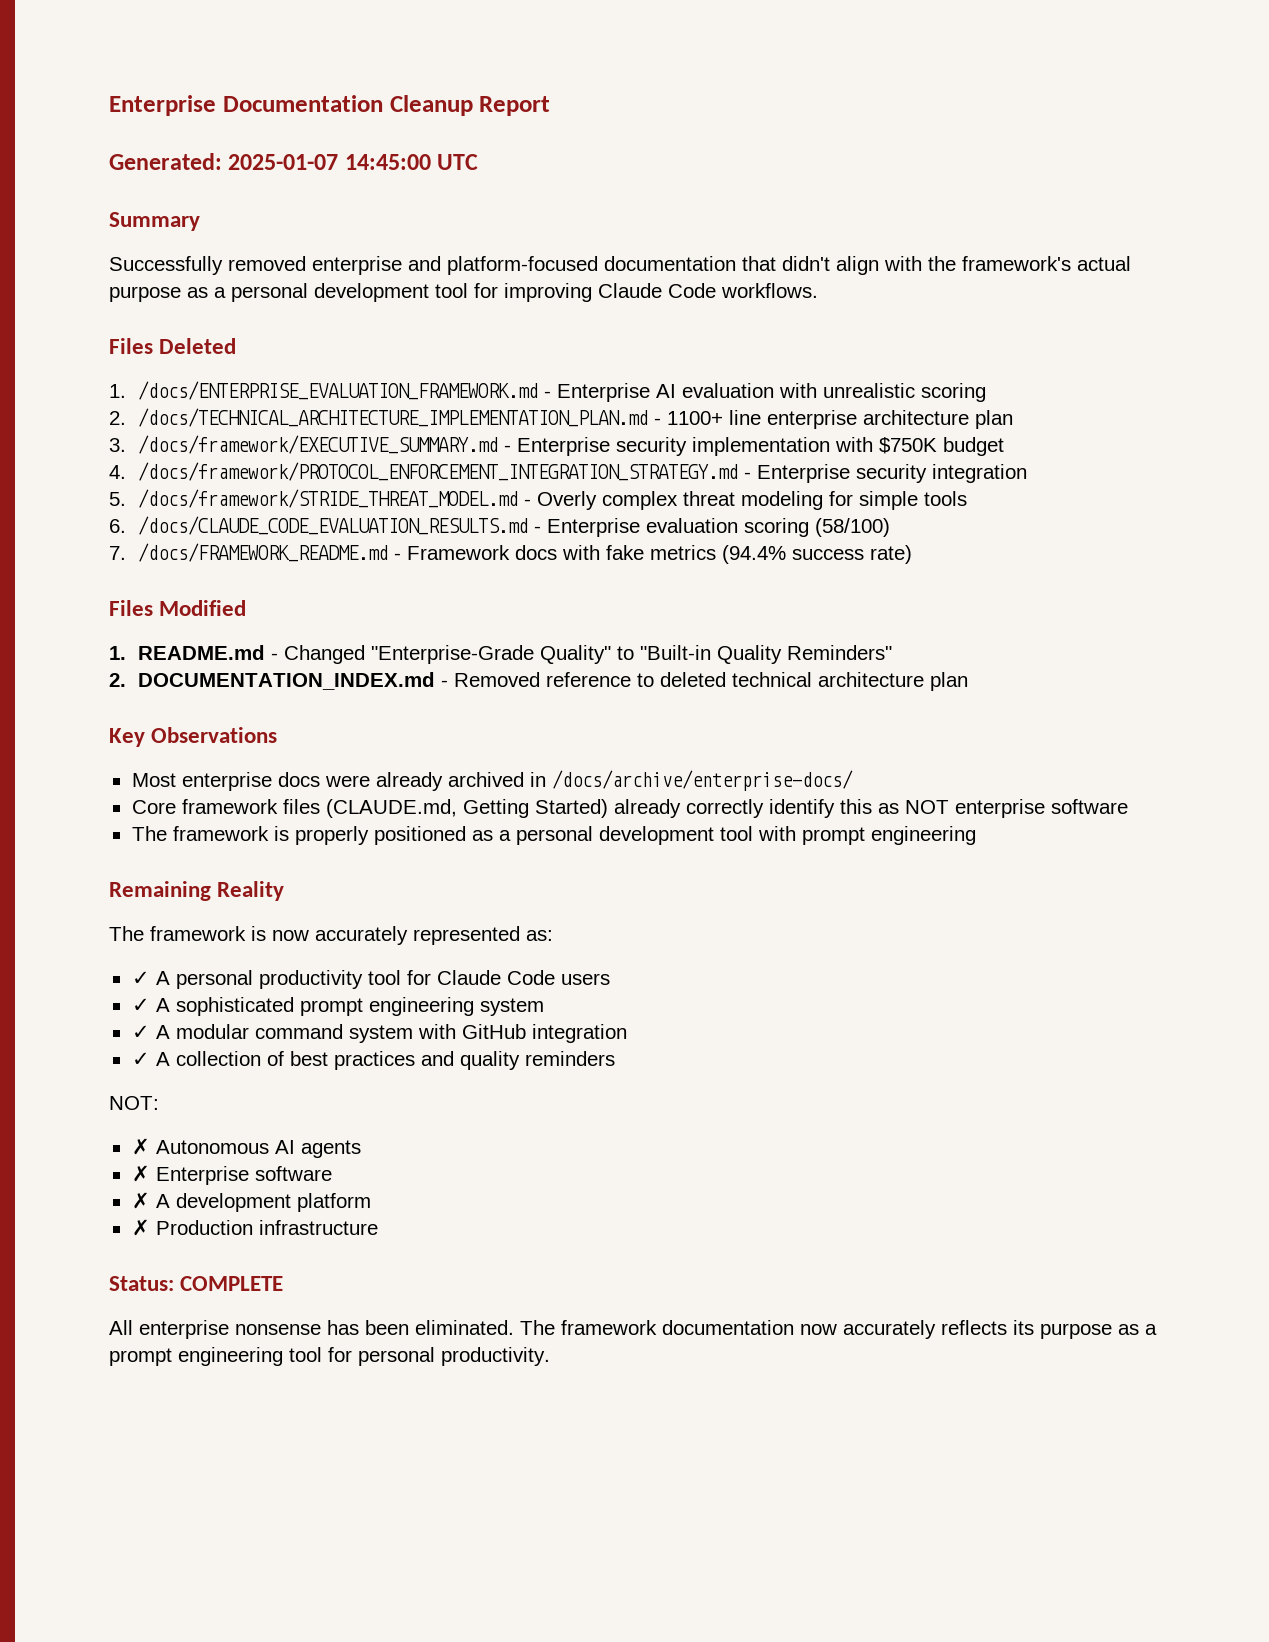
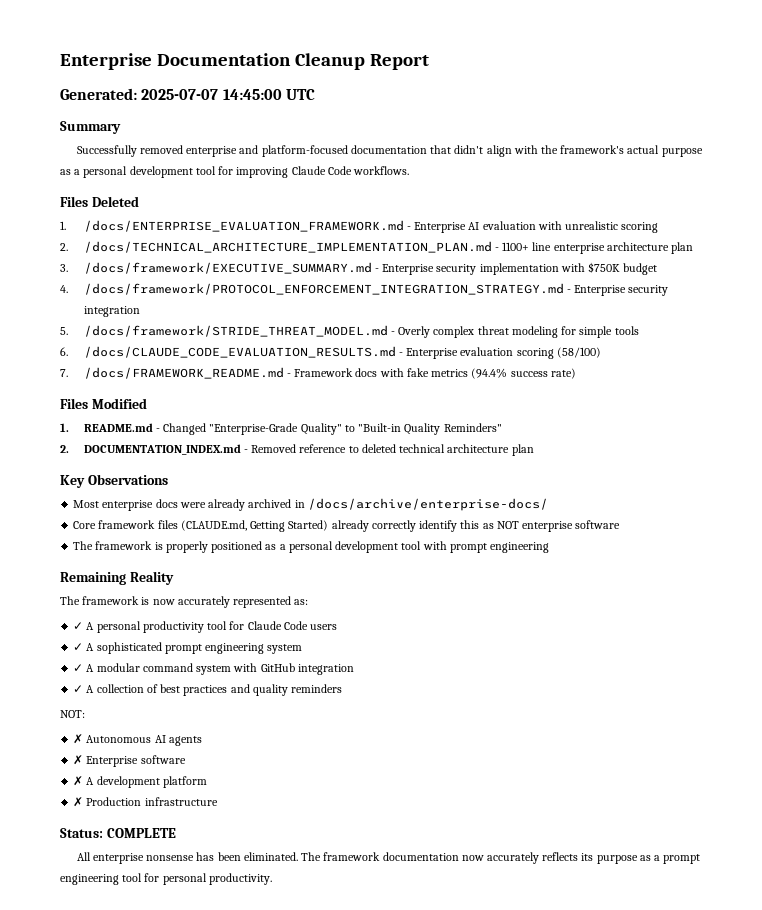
- Generated: 2025-01-07 14:45:00 UTC
+ Generated: 2025-07-07 14:45:00 UTC

